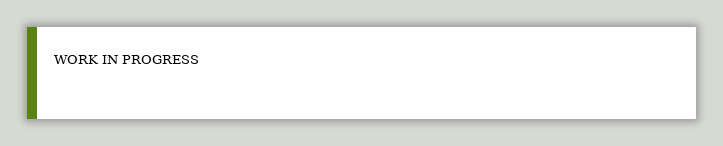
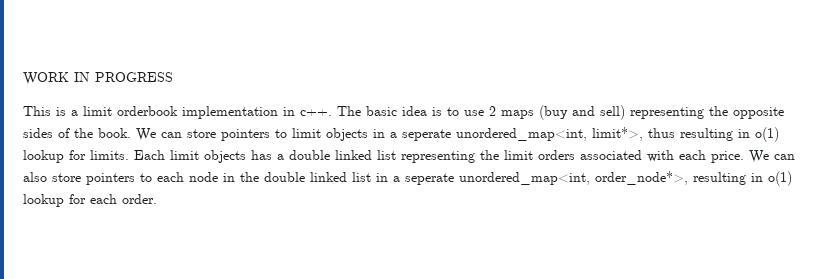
+ This is a limit orderbook implementation in c++. The basic idea is to use 2 maps (buy and sell) representing the opposite sides of the book. We can store pointers to limit objects in a seperate unordered_map<int, limit*>, thus resulting in o(1) lookup for limits. Each limit objects has a double linked list representing the limit orders associated with each price. We can also store pointers to each node in the double linked list in a seperate unordered_map<int, order_node*>, resulting in o(1) lookup for each order.

